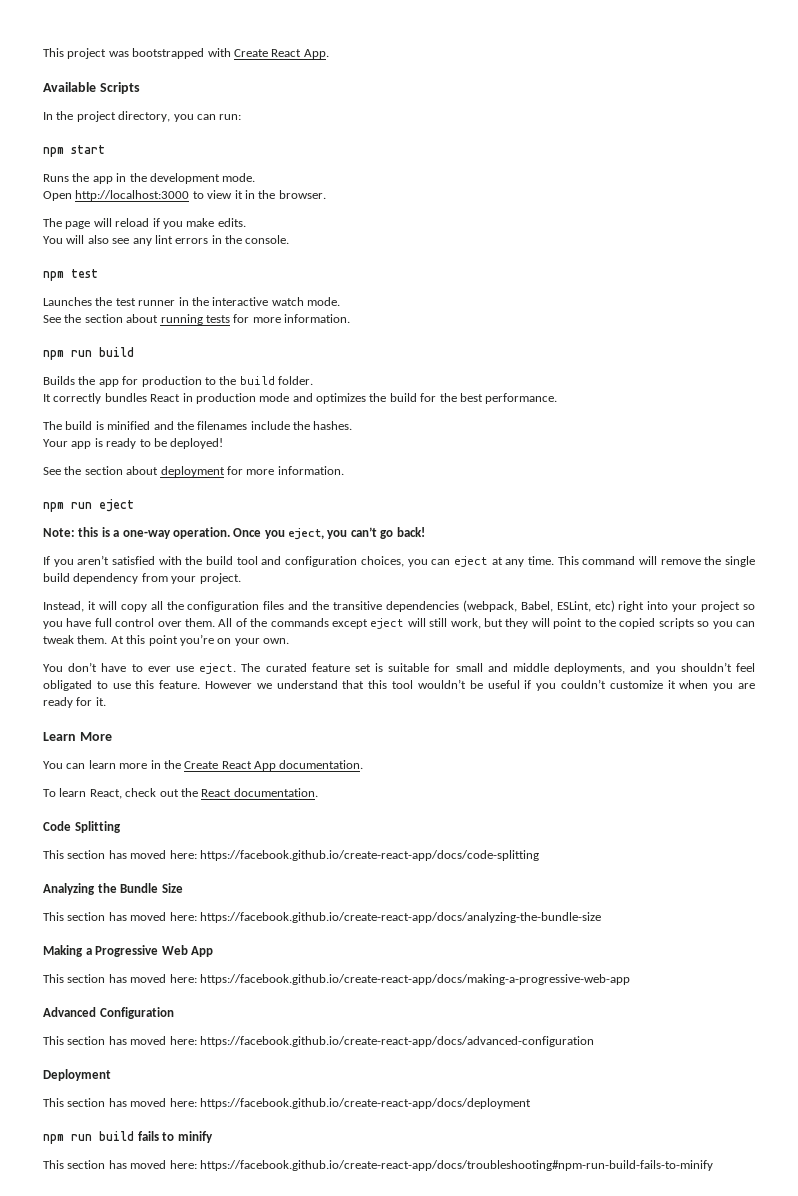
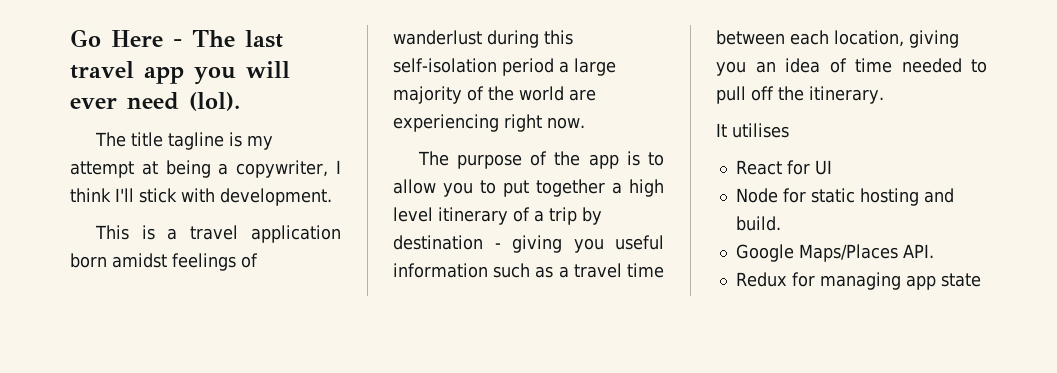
- This project was bootstrapped with Create React App.
- Available Scripts
- In the project directory, you can run:
- npm start
- Runs the app in the development mode.
- Open http://localhost:3000 to view it in the browser.
- The page will reload if you make edits.
- You will also see any lint errors in the console.
- npm test
- Launches the test runner in the interactive watch mode.
- See the section about running tests for more information.
- npm run build
- Builds the app for production to the build folder.
- It correctly bundles React in production mode and optimizes the build for the best performance.
- The build is minified and the filenames include the hashes.
- Your app is ready to be deployed!
- See the section about deployment for more information.
- npm run eject
- Note: this is a one-way operation. Once you eject, you can’t go back!
- If you aren’t satisfied with the build tool and configuration choices, you can eject at any time. This command will remove the single build dependency from your project.
- Instead, it will copy all the configuration files and the transitive dependencies (webpack, Babel, ESLint, etc) right into your project so you have full control over them. All of the commands except eject will still work, but they will point to the copied scripts so you can tweak them. At this point you’re on your own.
- You don’t have to ever use eject. The curated feature set is suitable for small and middle deployments, and you shouldn’t feel obligated to use this feature. However we understand that this tool wouldn’t be useful if you couldn’t customize it when you are ready for it.
- Learn More
- You can learn more in the Create React App documentation.
- To learn React, check out the React documentation.
- Code Splitting
- This section has moved here: https://facebook.github.io/create-react-app/docs/code-splitting
- Analyzing the Bundle Size
- This section has moved here: https://facebook.github.io/create-react-app/docs/analyzing-the-bundle-size
- Making a Progressive Web App
- This section has moved here: https://facebook.github.io/create-react-app/docs/making-a-progressive-web-app
- Advanced Configuration
- This section has moved here: https://facebook.github.io/create-react-app/docs/advanced-configuration
- Deployment
- This section has moved here: https://facebook.github.io/create-react-app/docs/deployment
- npm run build fails to minify
- This section has moved here: https://facebook.github.io/create-react-app/docs/troubleshooting#npm-run-build-fails-to-minify
+ Go Here - The last travel app you will ever need (lol).
+ The title tagline is my attempt at being a copywriter, I think I'll stick with development.
+ This is a travel application born amidst feelings of wanderlust during this self-isolation period a large majority of the world are experiencing right now.
+ The purpose of the app is to allow you to put together a high level itinerary of a trip by destination - giving you useful information such as a travel time between each location, giving you an idea of time needed to pull off the itinerary.
+ It utilises
+ React for UI
+ Node for static hosting and build.
+ Google Maps/Places API.
+ Redux for managing app state

